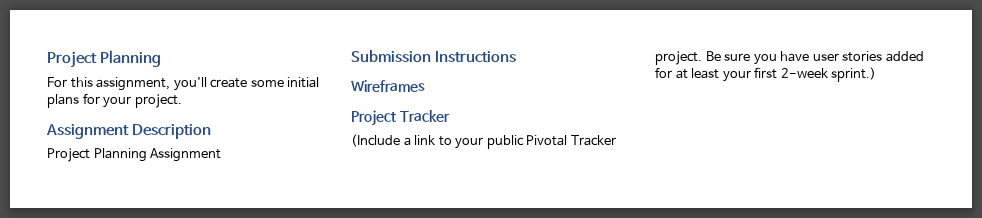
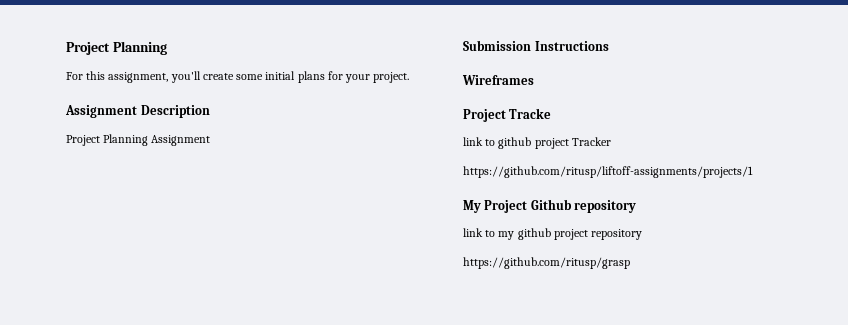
- Project Tracker
- (Include a link to your public Pivotal Tracker project. Be sure you have user stories added for at least your first 2-week sprint.)
+ Project Tracke
+ link to github project Tracker
+ https://github.com/ritusp/liftoff-assignments/projects/1
+ My Project Github repository
+ link to my github project repository
+ https://github.com/ritusp/grasp

